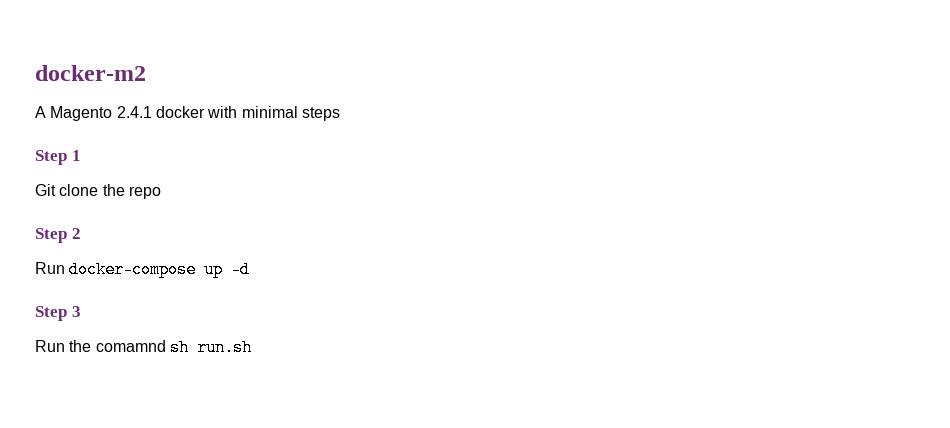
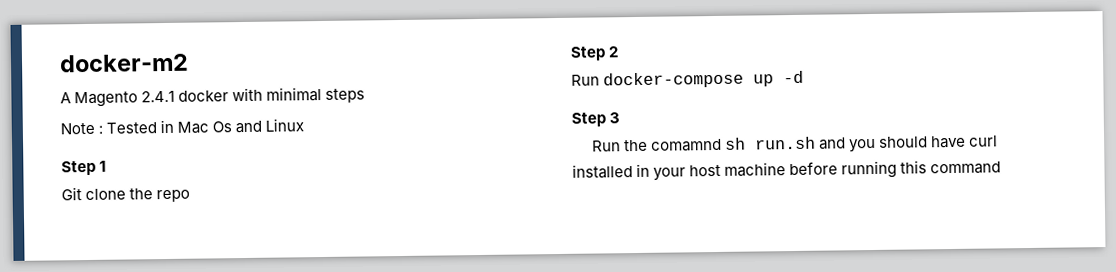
+ Note : Tested in Mac Os and Linux
- Run the comamnd sh run.sh
+ Run the comamnd sh run.sh and you should have curl installed in your host machine before running this command

